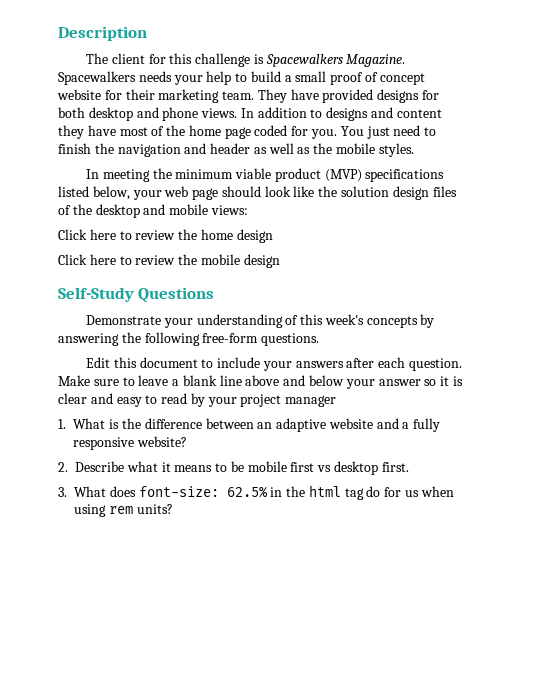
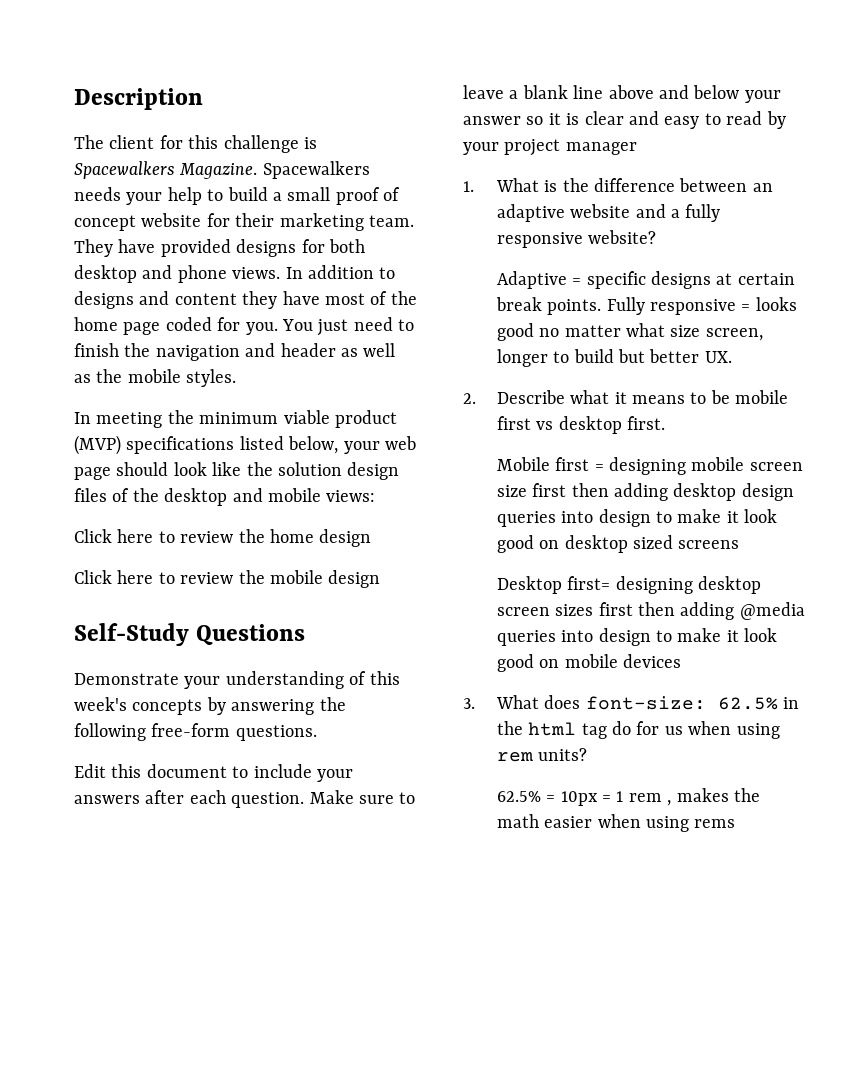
+ Adaptive = specific designs at certain break points. Fully responsive = looks good no matter what size screen, longer to build but better UX.
+ Mobile first = designing mobile screen size first then adding desktop design queries into design to make it look good on desktop sized screens
+ Desktop first= designing desktop screen sizes first then adding @media queries into design to make it look good on mobile devices
+ 62.5% = 10px = 1 rem , makes the math easier when using rems

